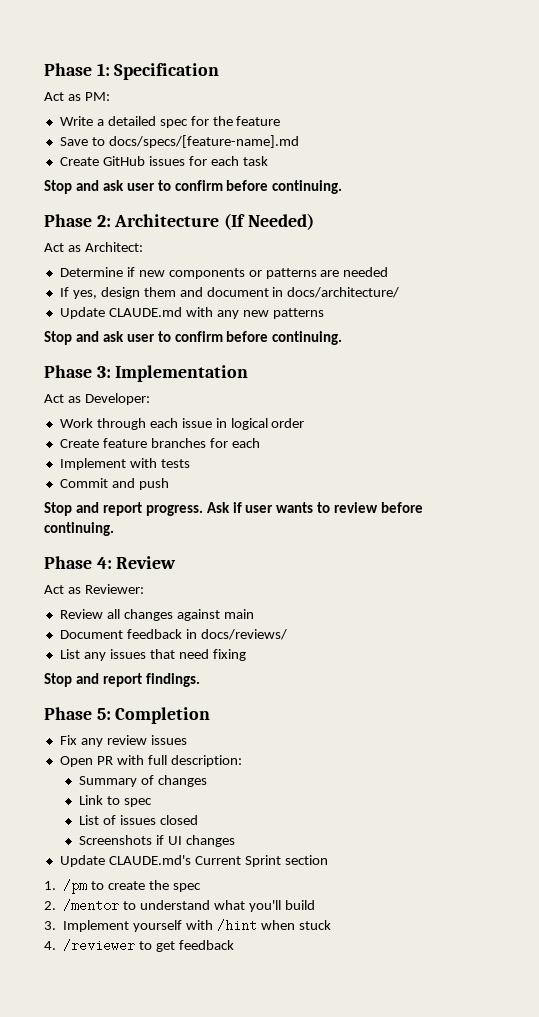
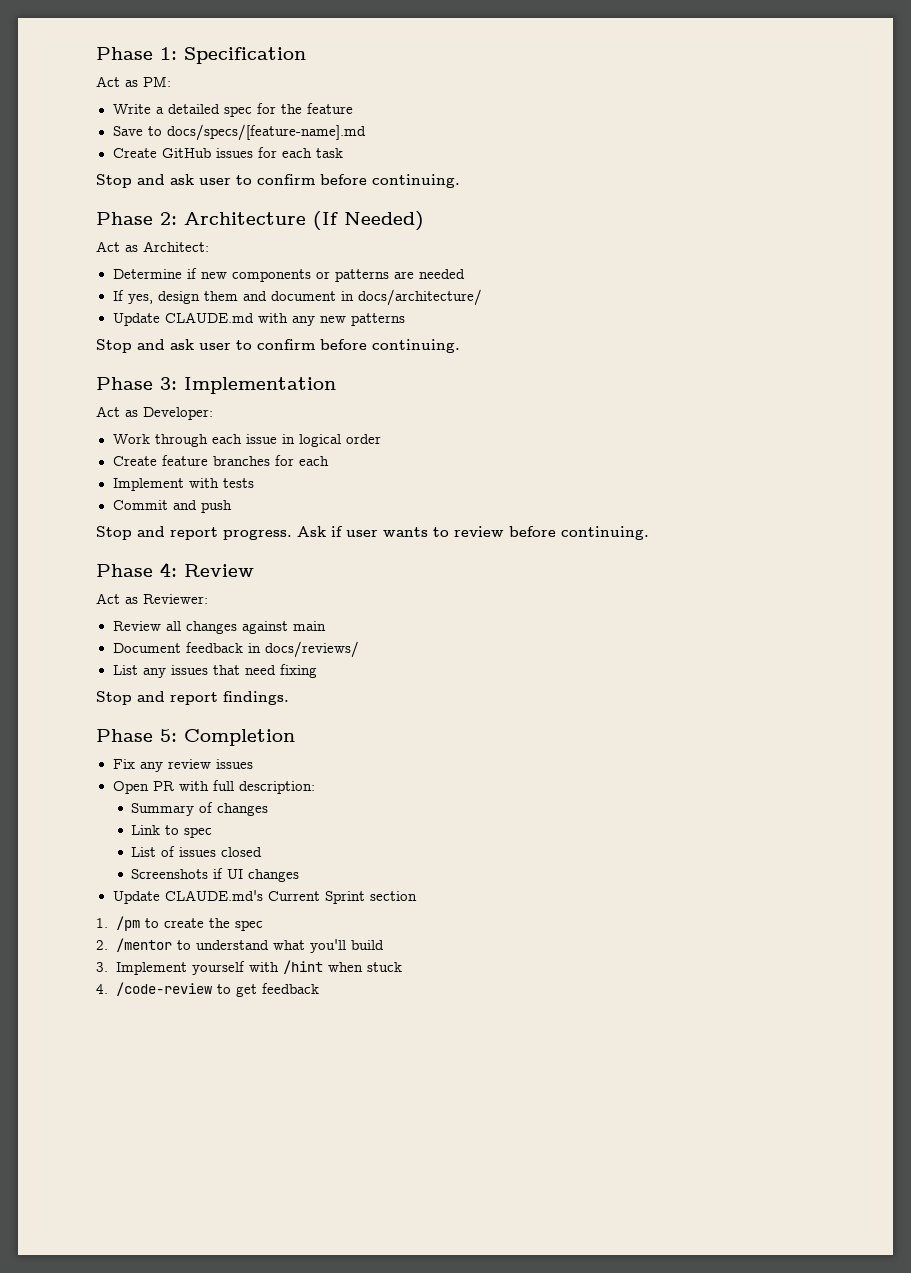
- 4. /reviewer to get feedback
+ 4. /code-review to get feedback

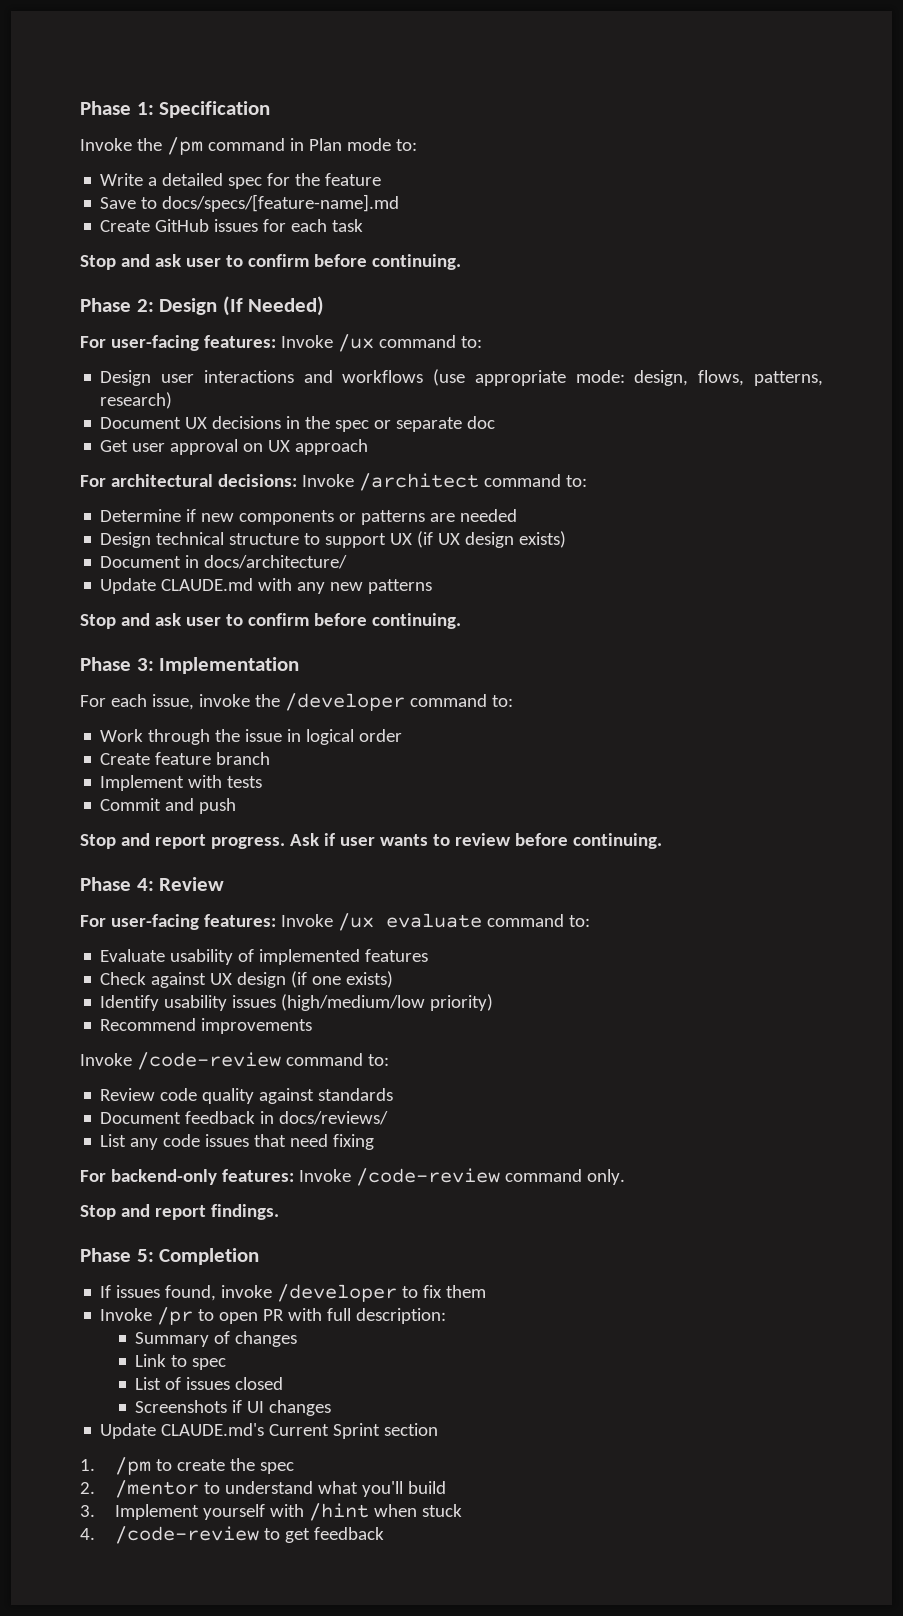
- Act as PM:
+ Invoke the /pm command in Plan mode to:
- Phase 2: Architecture (If Needed)
+ Phase 2: Design (If Needed)
- Act as Architect:
+ For user-facing features: Invoke /ux command to:
+ Design user interactions and workflows (use appropriate mode: design, flows, patterns, research)
+ Document UX decisions in the spec or separate doc
+ Get user approval on UX approach
+ For architectural decisions: Invoke /architect command to:
- If yes, design them and document in docs/architecture/
+ Design technical structure to support UX (if UX design exists)
+ Document in docs/architecture/
- Act as Developer:
+ For each issue, invoke the /developer command to:
- Work through each issue in logical order
+ Work through the issue in logical order
- Create feature branches for each
+ Create feature branch
- Act as Reviewer:
- Review all changes against main
+ For user-facing features: Invoke /ux evaluate command to:
+ Evaluate usability of implemented features
+ Check against UX design (if one exists)
+ Identify usability issues (high/medium/low priority)
+ Recommend improvements
+ Invoke /code-review command to:
+ Review code quality against standards
- List any issues that need fixing
+ List any code issues that need fixing
+ For backend-only features: Invoke /code-review command only.
- Fix any review issues
- Open PR with full description:
+ If issues found, invoke /developer to fix them
+ Invoke /pr to open PR with full description:

